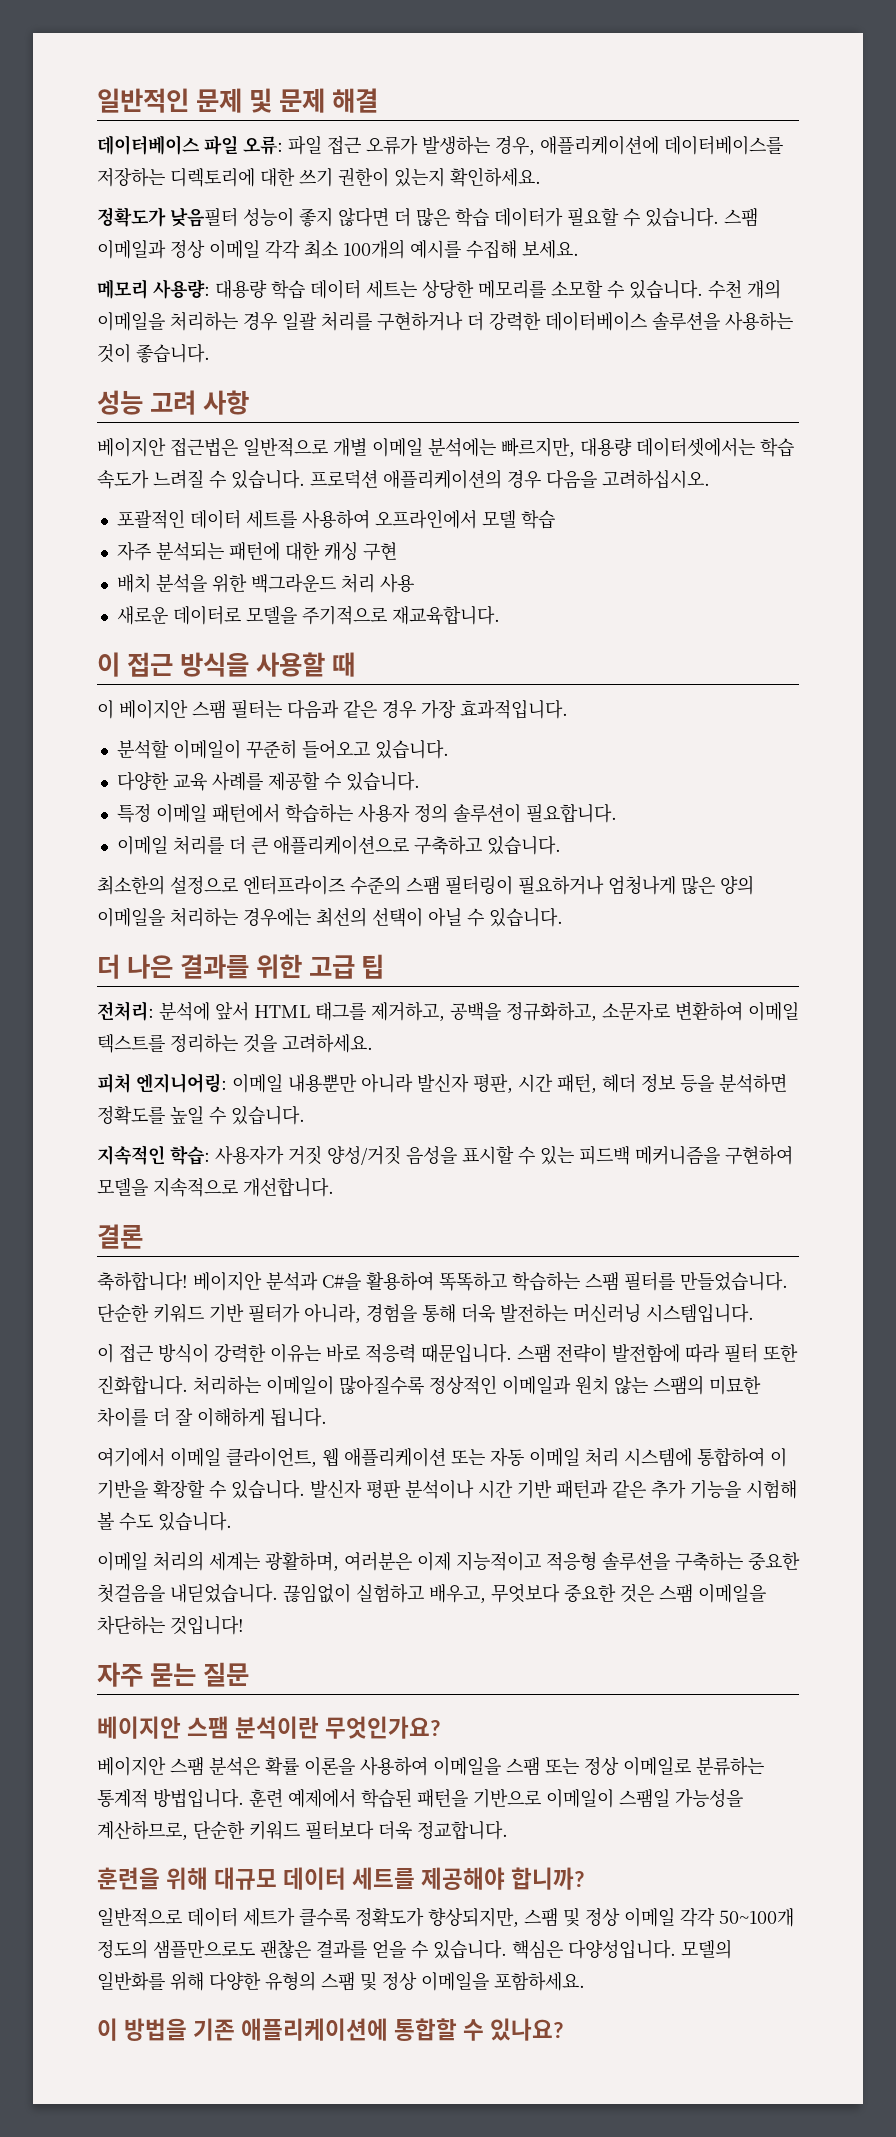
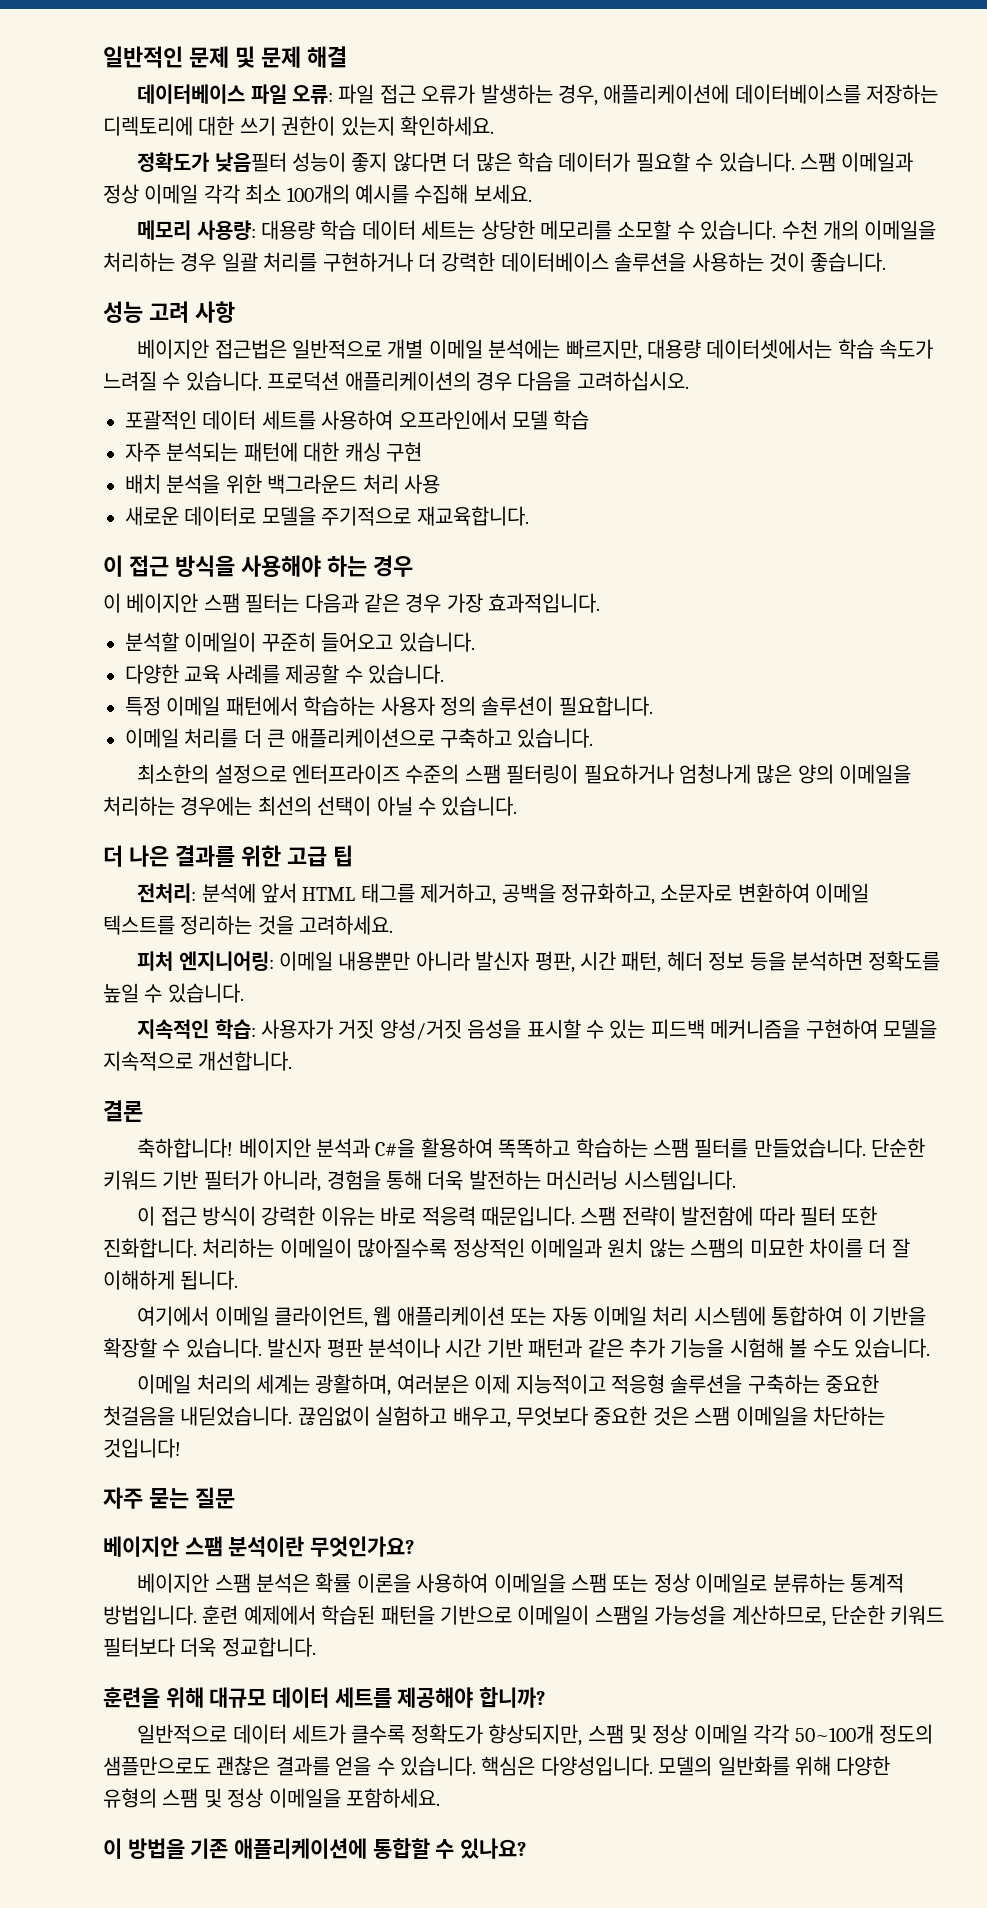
- 이 접근 방식을 사용할 때
+ 이 접근 방식을 사용해야 하는 경우

